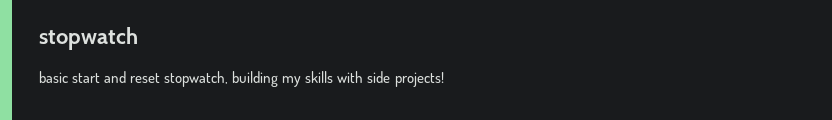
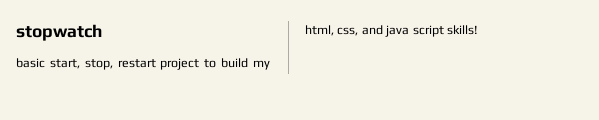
- basic start and reset stopwatch, building my skills with side projects!
+ basic start, stop, restart project to build my html, css, and java script skills!

